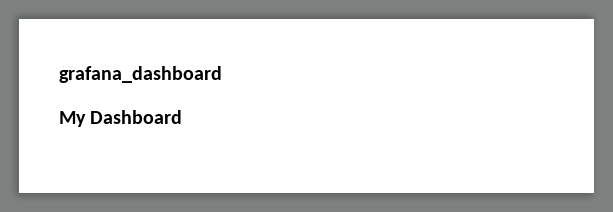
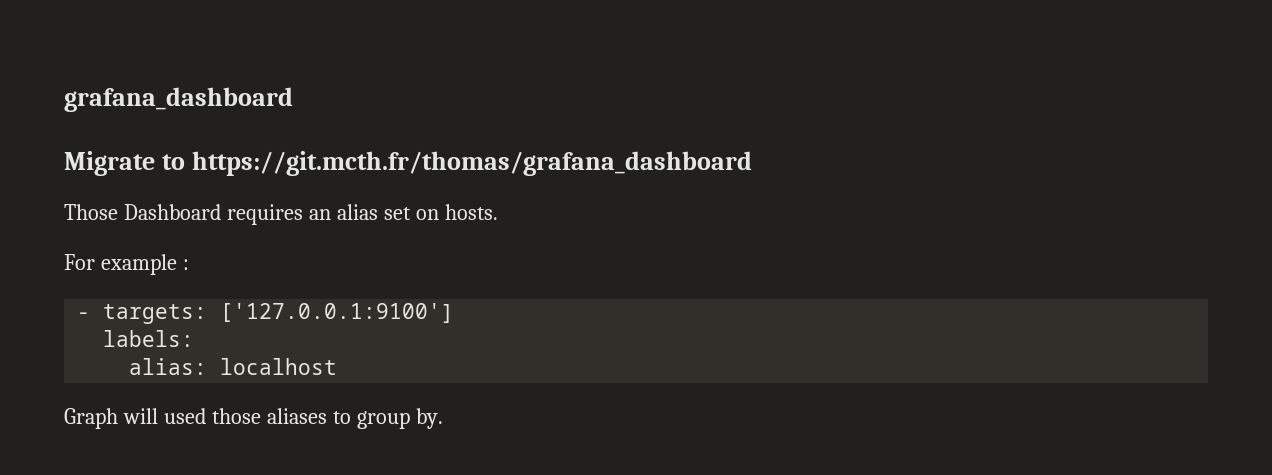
- My Dashboard
+ Migrate to https://git.mcth.fr/thomas/grafana_dashboard
+ Those Dashboard requires an alias set on hosts.
+ For example :
+ - targets: ['127.0.0.1:9100']
+ labels:
+ alias: localhost
+ Graph will used those aliases to group by.

